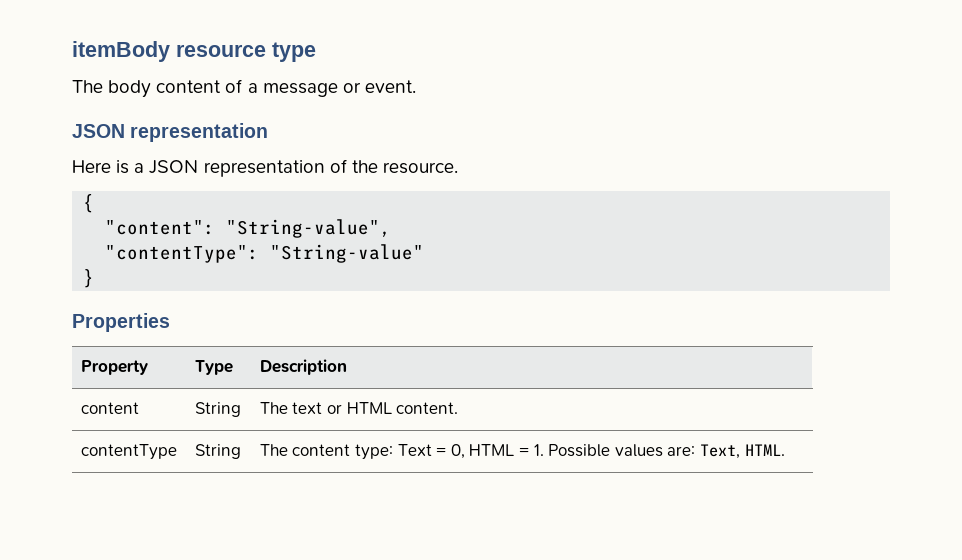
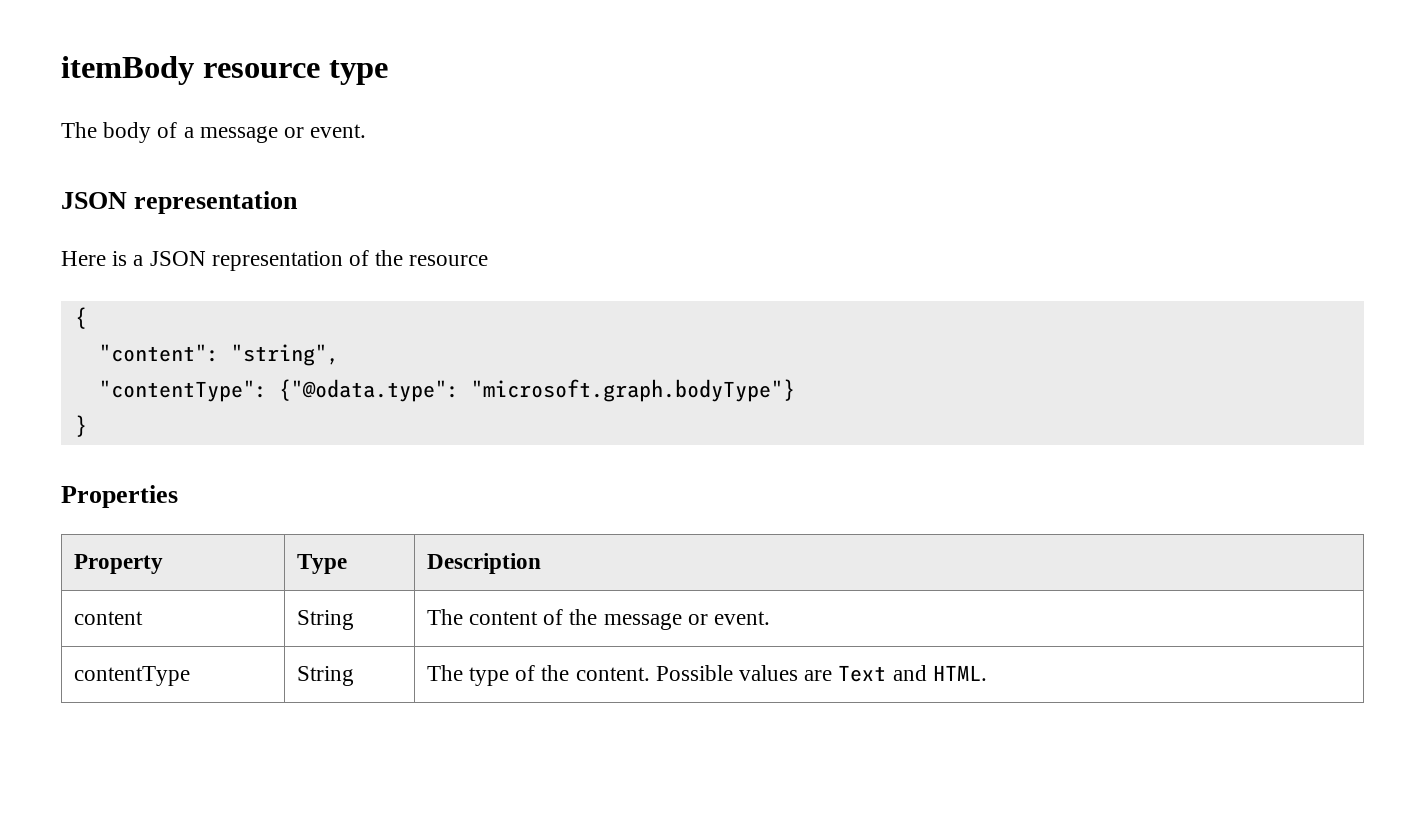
- The body content of a message or event.
+ The body of a message or event.
- Here is a JSON representation of the resource.
+ Here is a JSON representation of the resource
- "content": "String-value",
+ "content": "string",
- "contentType": "String-value"
+ "contentType": {"@odata.type": "microsoft.graph.bodyType"}
- content | String | The text or HTML content.
- contentType | String | The content type: Text = 0, HTML = 1. Possible values are: Text, HTML.
+ content | String | The content of the message or event.
+ contentType | String | The type of the content. Possible values are Text and HTML.

